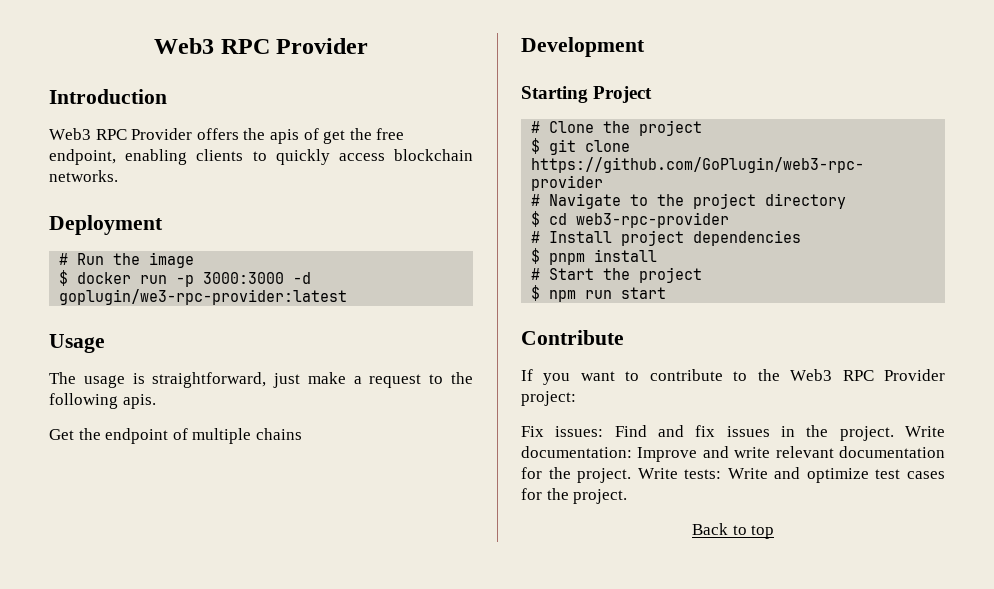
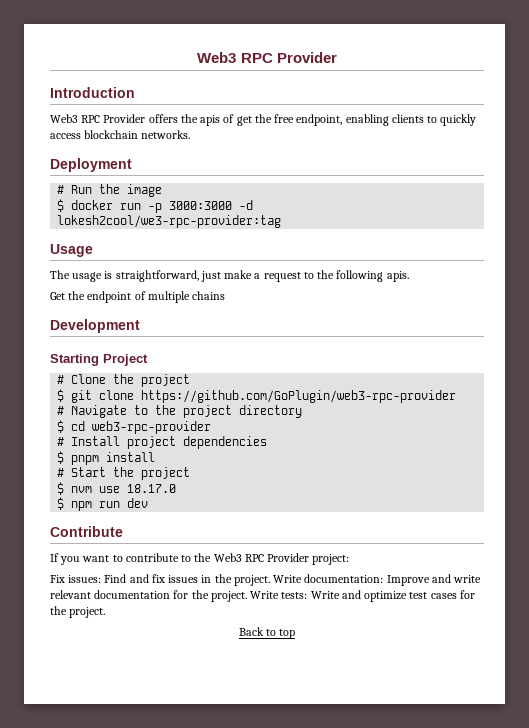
- $ docker run -p 3000:3000 -d goplugin/we3-rpc-provider:latest
+ $ docker run -p 3000:3000 -d lokesh2cool/we3-rpc-provider:tag
+ $ nvm use 18.17.0
- $ npm run start
+ $ npm run dev

